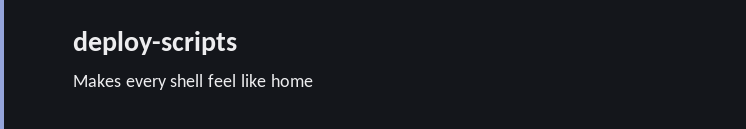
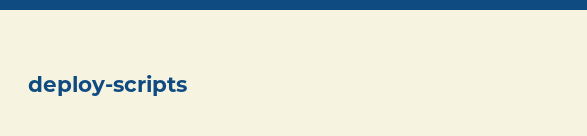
- Makes every shell feel like home

